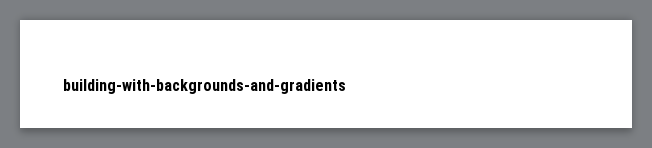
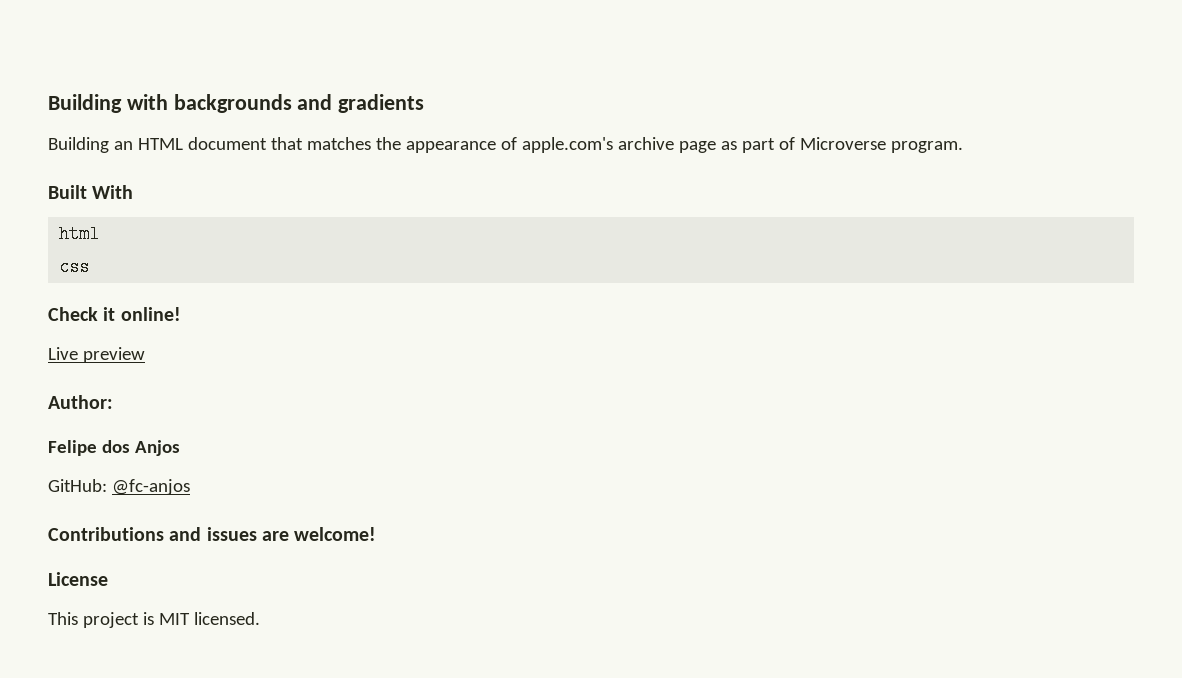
- building-with-backgrounds-and-gradients
+ Building with backgrounds and gradients
+ Building an HTML document that matches the appearance of apple.com's archive page as part of Microverse program.
+ Built With
+ html
+ css
+ Check it online!
+ Live preview
+ Author:
+ Felipe dos Anjos
+ GitHub: @fc-anjos
+ Contributions and issues are welcome!
+ License
+ This project is MIT licensed.

